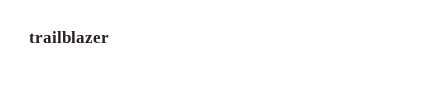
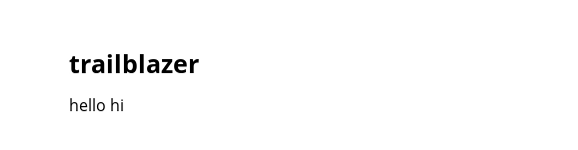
+ hello hi

